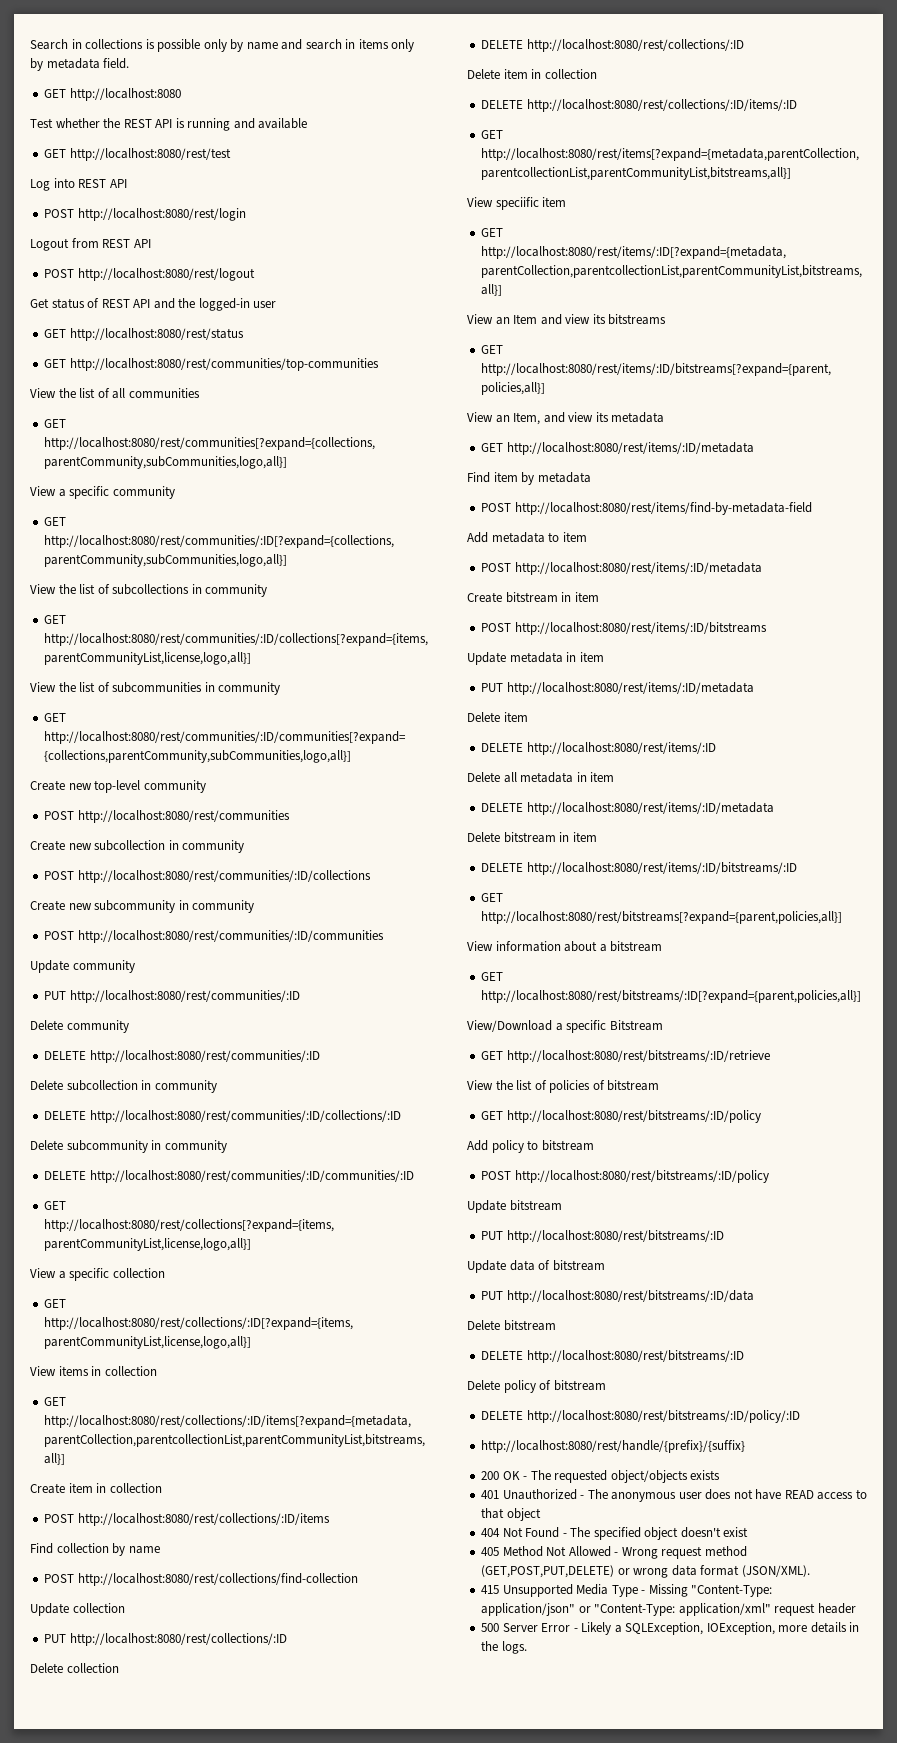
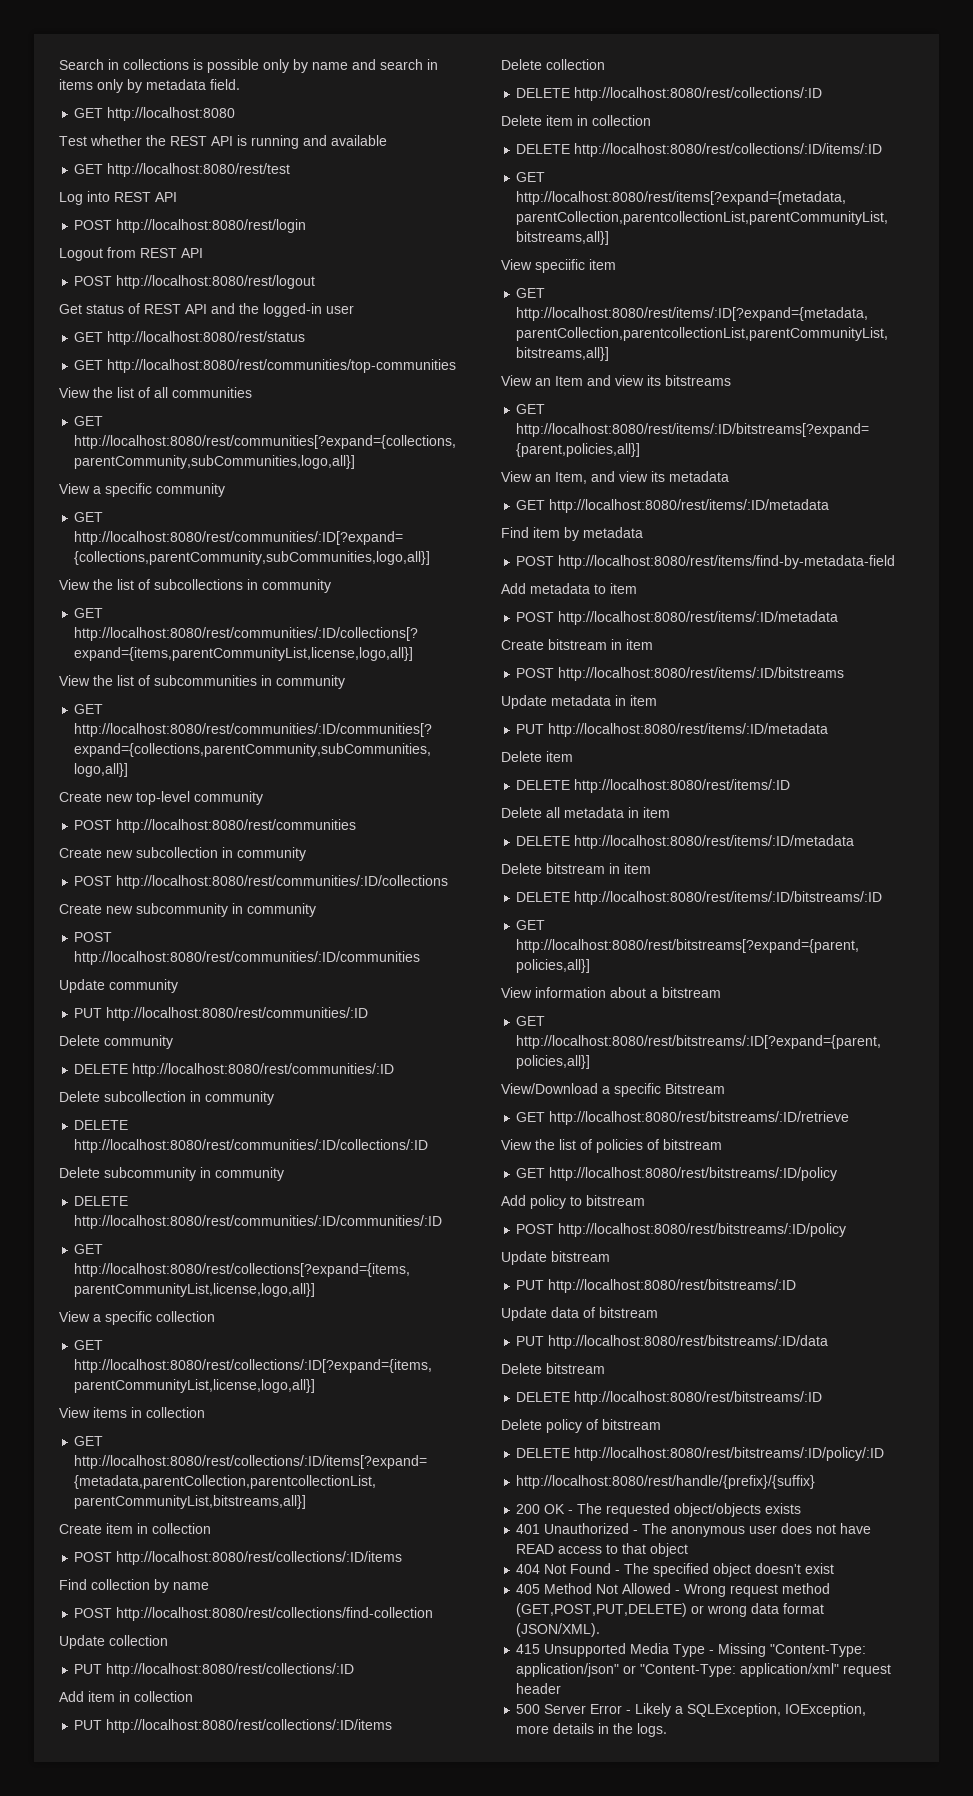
+ Add item in collection
+ PUT http://localhost:8080/rest/collections/:ID/items

